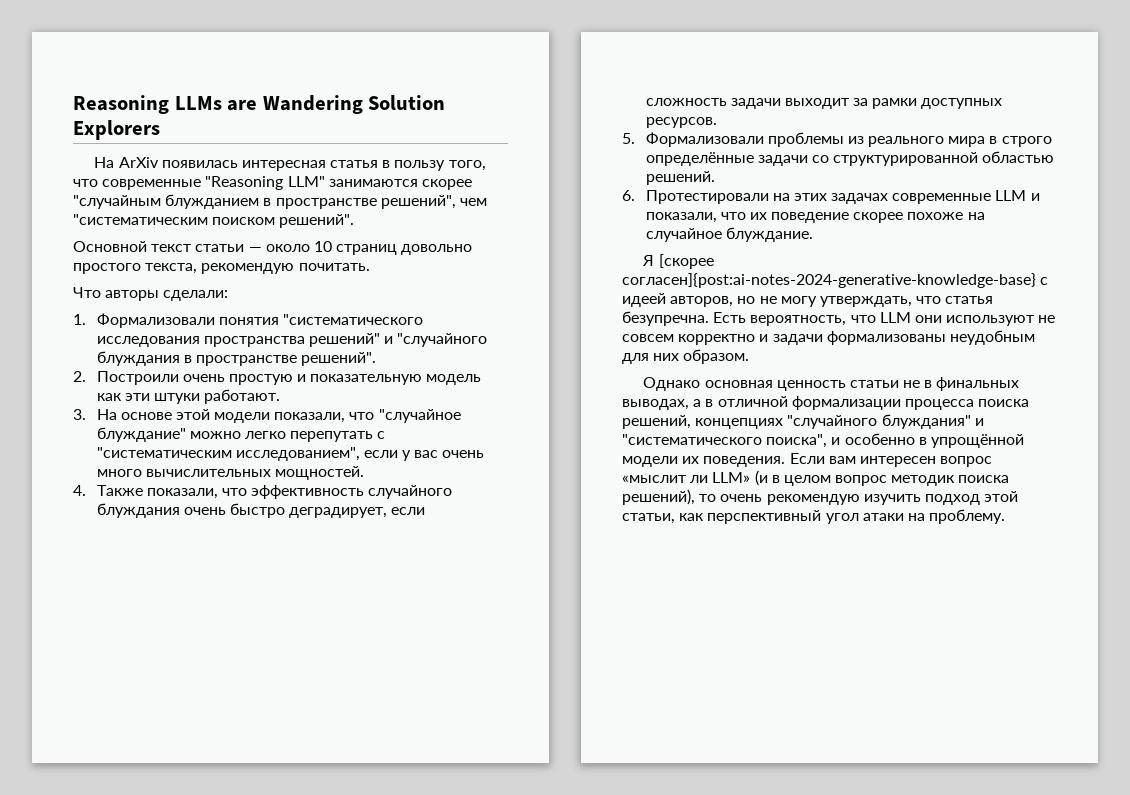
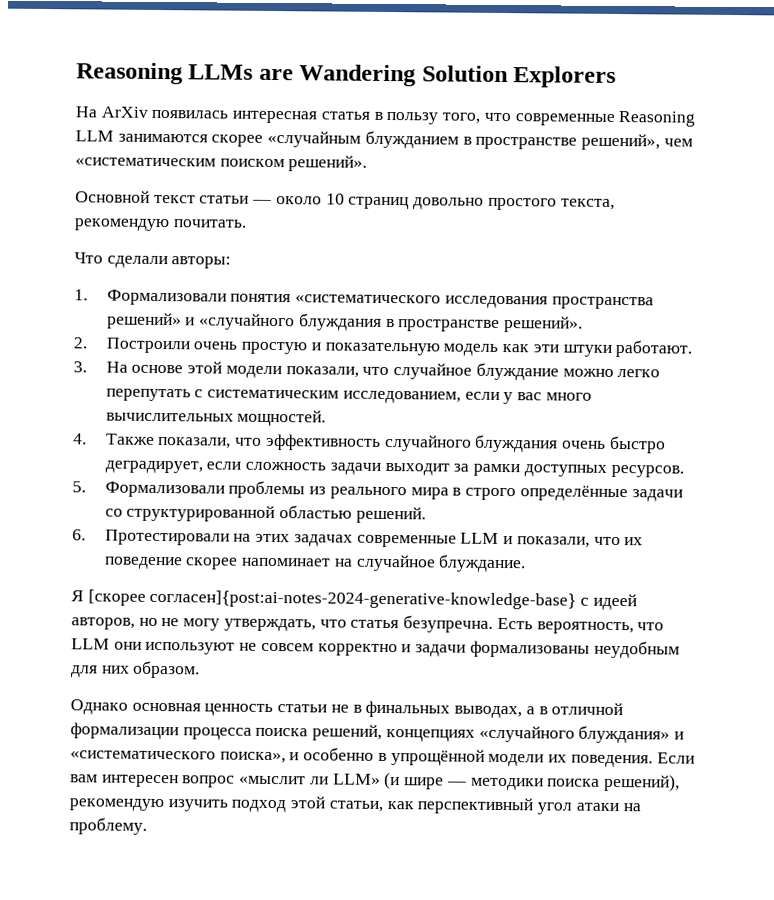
- На ArXiv появилась интересная статья в пользу того, что современные "Reasoning LLM" занимаются скорее "случайным блужданием в пространстве решений", чем "систематическим поиском решений".
+ На ArXiv появилась интересная статья в пользу того, что современные Reasoning LLM занимаются скорее «случайным блужданием в пространстве решений», чем «систематическим поиском решений».
- Что авторы сделали:
+ Что сделали авторы:
- 1. Формализовали понятия "систематического исследования пространства решений" и "случайного блуждания в пространстве решений".
+ 1. Формализовали понятия «систематического исследования пространства решений» и «случайного блуждания в пространстве решений».
- 3. На основе этой модели показали, что "случайное блуждание" можно легко перепутать с "систематическим исследованием", если у вас очень много вычислительных мощностей.
+ 3. На основе этой модели показали, что случайное блуждание можно легко перепутать с систематическим исследованием, если у вас много вычислительных мощностей.
- 6. Протестировали на этих задачах современные LLM и показали, что их поведение скорее похоже на случайное блуждание.
+ 6. Протестировали на этих задачах современные LLM и показали, что их поведение скорее напоминает на случайное блуждание.
- Однако основная ценность статьи не в финальных выводах, а в отличной формализации процесса поиска решений, концепциях "случайного блуждания" и "систематического поиска", и особенно в упрощённой модели их поведения.
+ Однако основная ценность статьи не в финальных выводах, а в отличной формализации процесса поиска решений, концепциях «случайного блуждания» и «систематического поиска», и особенно в упрощённой модели их поведения.
- Если вам интересен вопрос «мыслит ли LLM» (и в целом вопрос методик поиска решений), то очень рекомендую изучить подход этой статьи, как перспективный угол атаки на проблему.
+ Если вам интересен вопрос «мыслит ли LLM» (и шире — методики поиска решений), рекомендую изучить подход этой статьи, как перспективный угол атаки на проблему.

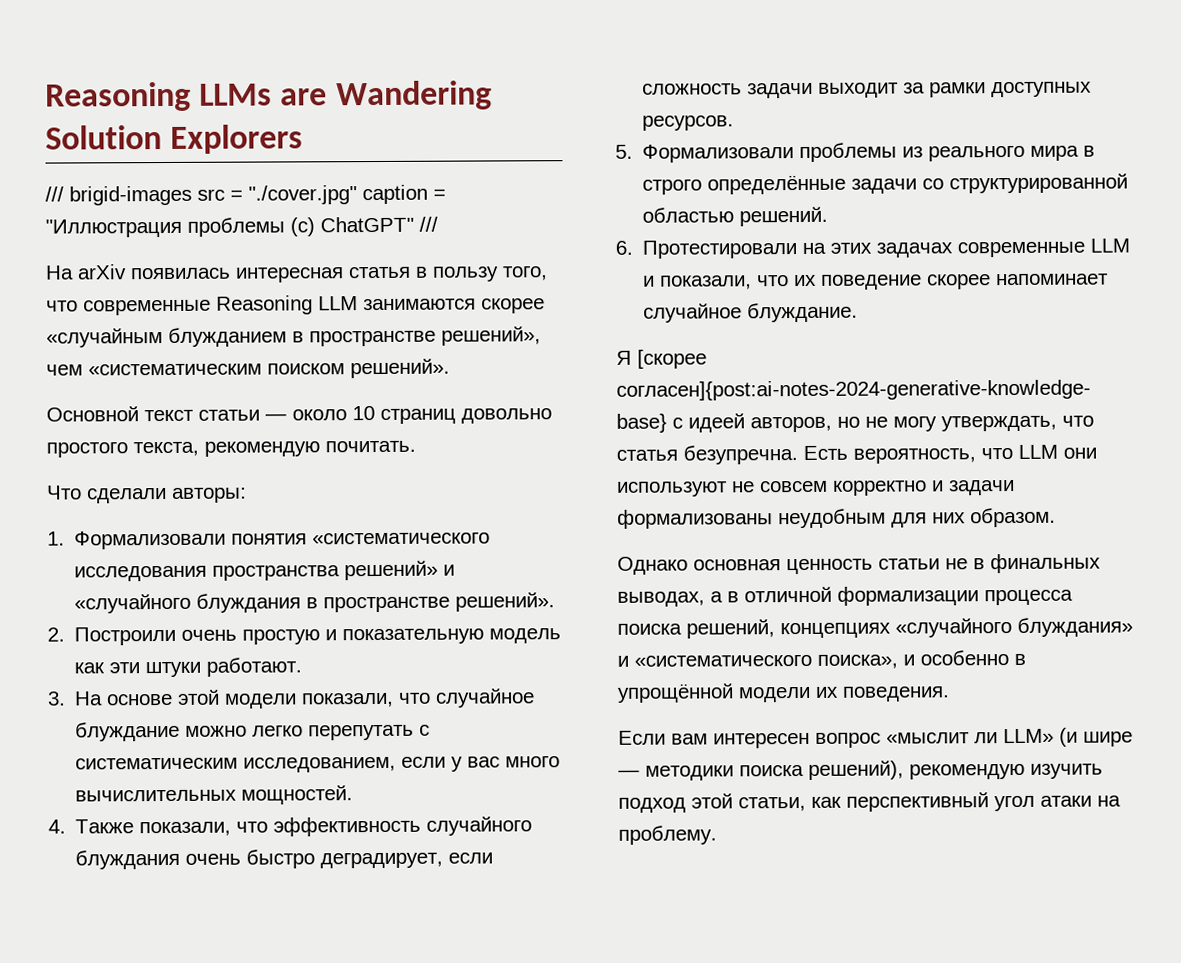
- На ArXiv появилась интересная статья в пользу того, что современные Reasoning LLM занимаются скорее «случайным блужданием в пространстве решений», чем «систематическим поиском решений».
+ /// brigid-images src = "./cover.jpg" caption = "Иллюстрация проблемы (с) ChatGPT" ///
+ На arXiv появилась интересная статья в пользу того, что современные Reasoning LLM занимаются скорее «случайным блужданием в пространстве решений», чем «систематическим поиском решений».
- 6. Протестировали на этих задачах современные LLM и показали, что их поведение скорее напоминает на случайное блуждание.
+ 6. Протестировали на этих задачах современные LLM и показали, что их поведение скорее напоминает случайное блуждание.
- Однако основная ценность статьи не в финальных выводах, а в отличной формализации процесса поиска решений, концепциях «случайного блуждания» и «систематического поиска», и особенно в упрощённой модели их поведения. Если вам интересен вопрос «мыслит ли LLM» (и шире — методики поиска решений), рекомендую изучить подход этой статьи, как перспективный угол атаки на проблему.
+ Однако основная ценность статьи не в финальных выводах, а в отличной формализации процесса поиска решений, концепциях «случайного блуждания» и «систематического поиска», и особенно в упрощённой модели их поведения.
+ Если вам интересен вопрос «мыслит ли LLM» (и шире — методики поиска решений), рекомендую изучить подход этой статьи, как перспективный угол атаки на проблему.

